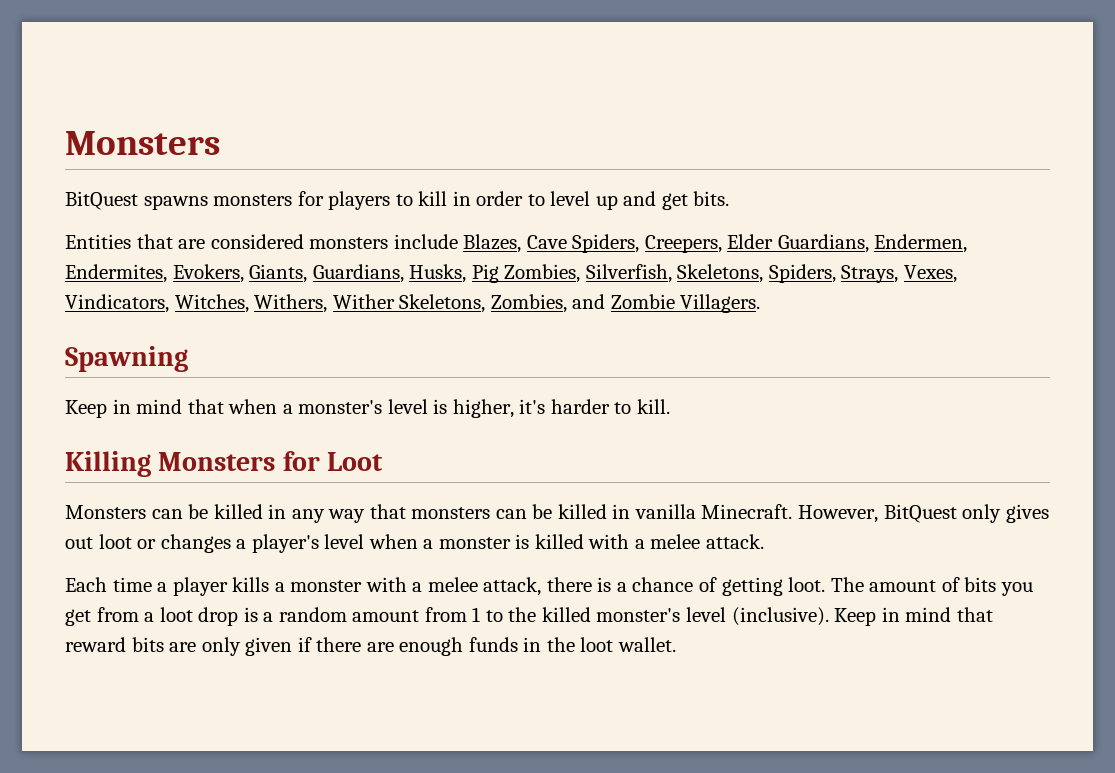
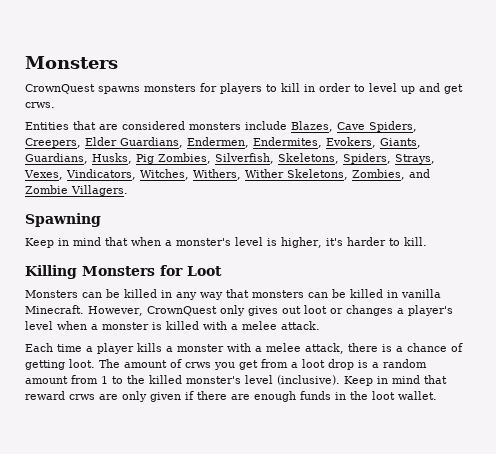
- BitQuest spawns monsters for players to kill in order to level up and get bits.
+ CrownQuest spawns monsters for players to kill in order to level up and get crws.
- However, BitQuest only gives out loot or changes a player's level when a monster is killed with a melee attack.
+ However, CrownQuest only gives out loot or changes a player's level when a monster is killed with a melee attack.
- The amount of bits you get from a loot drop is a random amount from 1 to the killed monster's level (inclusive).
+ The amount of crws you get from a loot drop is a random amount from 1 to the killed monster's level (inclusive).
- Keep in mind that reward bits are only given if there are enough funds in the loot wallet.
+ Keep in mind that reward crws are only given if there are enough funds in the loot wallet.

